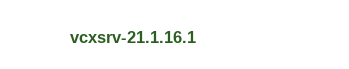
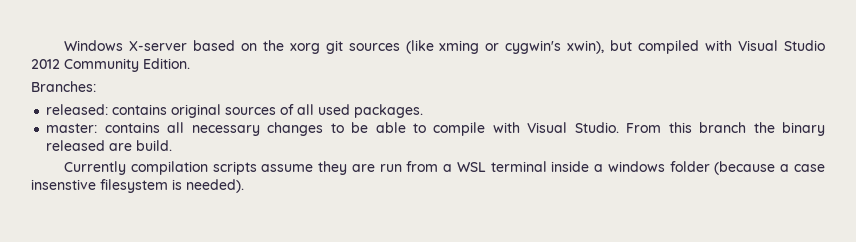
- vcxsrv-21.1.16.1
+ Windows X-server based on the xorg git sources (like xming or cygwin's xwin), but compiled with Visual Studio 2012 Community Edition.
+ Branches:
+ released: contains original sources of all used packages.
+ master: contains all necessary changes to be able to compile with Visual Studio. From this branch the binary released are build.
+ Currently compilation scripts assume they are run from a WSL terminal inside a windows folder (because a case insenstive filesystem is needed).

